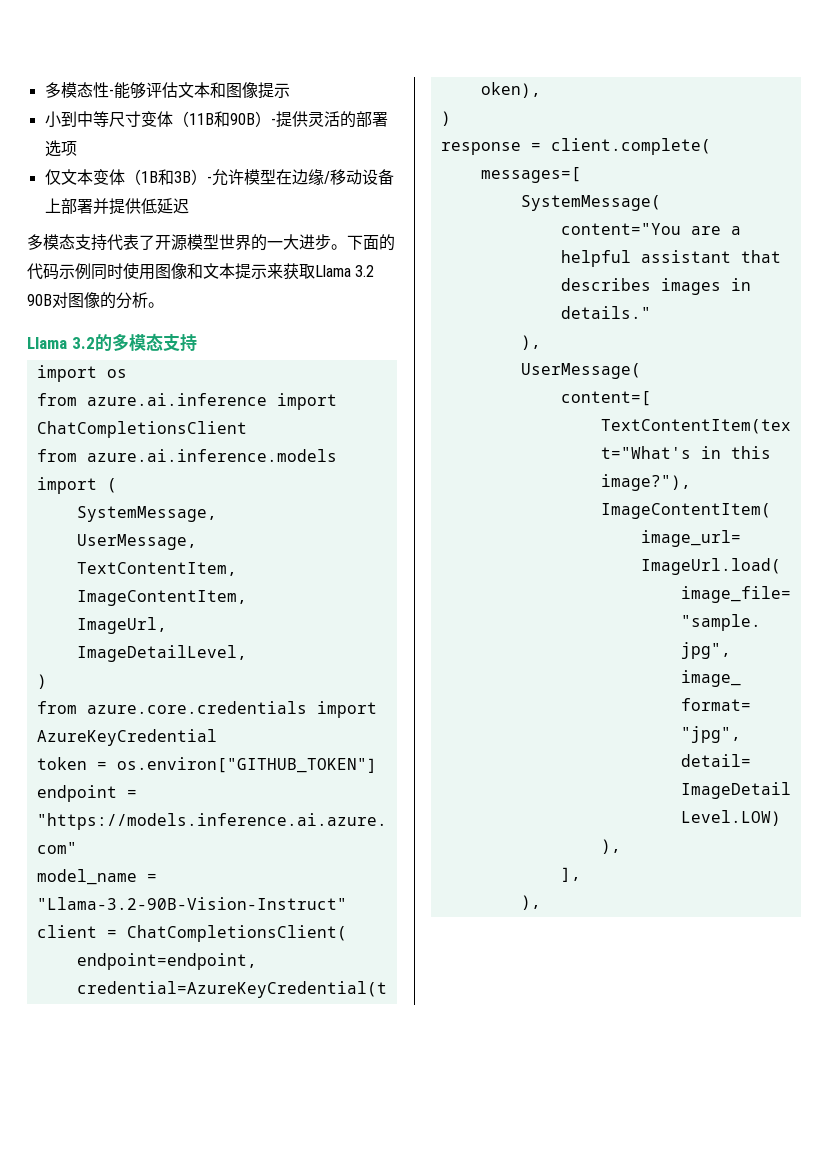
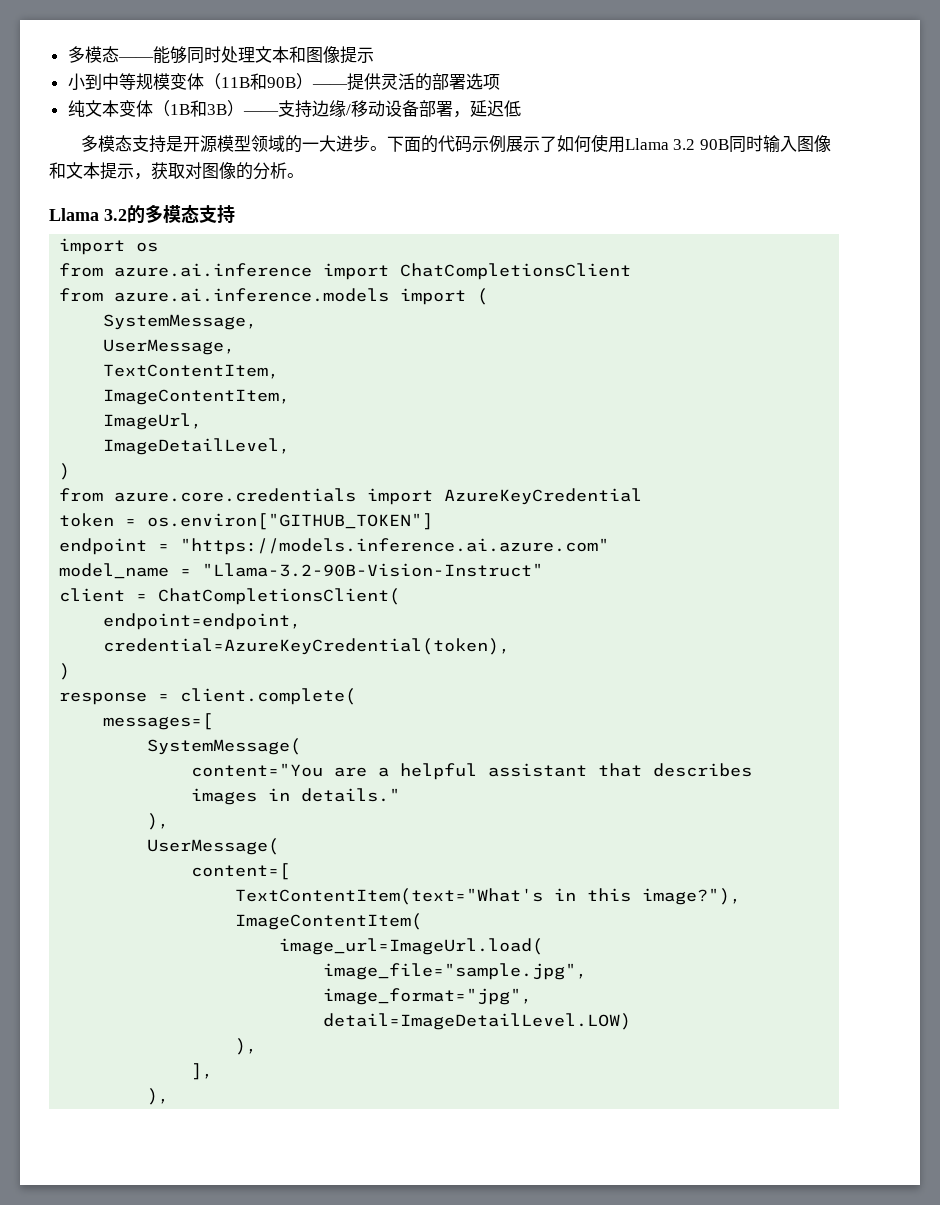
- 多模态性-能够评估文本和图像提示
+ 多模态——能够同时处理文本和图像提示
- 小到中等尺寸变体（11B和90B）-提供灵活的部署选项
+ 小到中等规模变体（11B和90B）——提供灵活的部署选项
- 仅文本变体（1B和3B）-允许模型在边缘/移动设备上部署并提供低延迟
- 多模态支持代表了开源模型世界的一大进步。
+ 纯文本变体（1B和3B）——支持边缘/移动设备部署，延迟低
+ 多模态支持是开源模型领域的一大进步。
- 下面的代码示例同时使用图像和文本提示来获取Llama 3.2 90B对图像的分析。
+ 下面的代码示例展示了如何使用Llama 3.2 90B同时输入图像和文本提示，获取对图像的分析。

